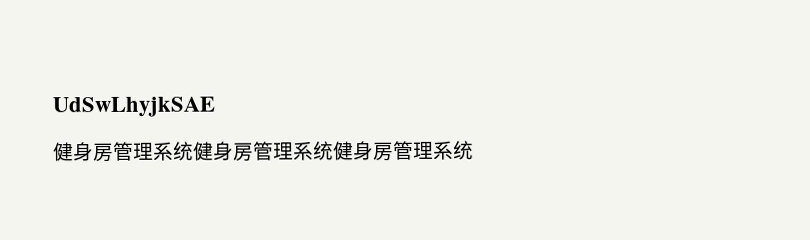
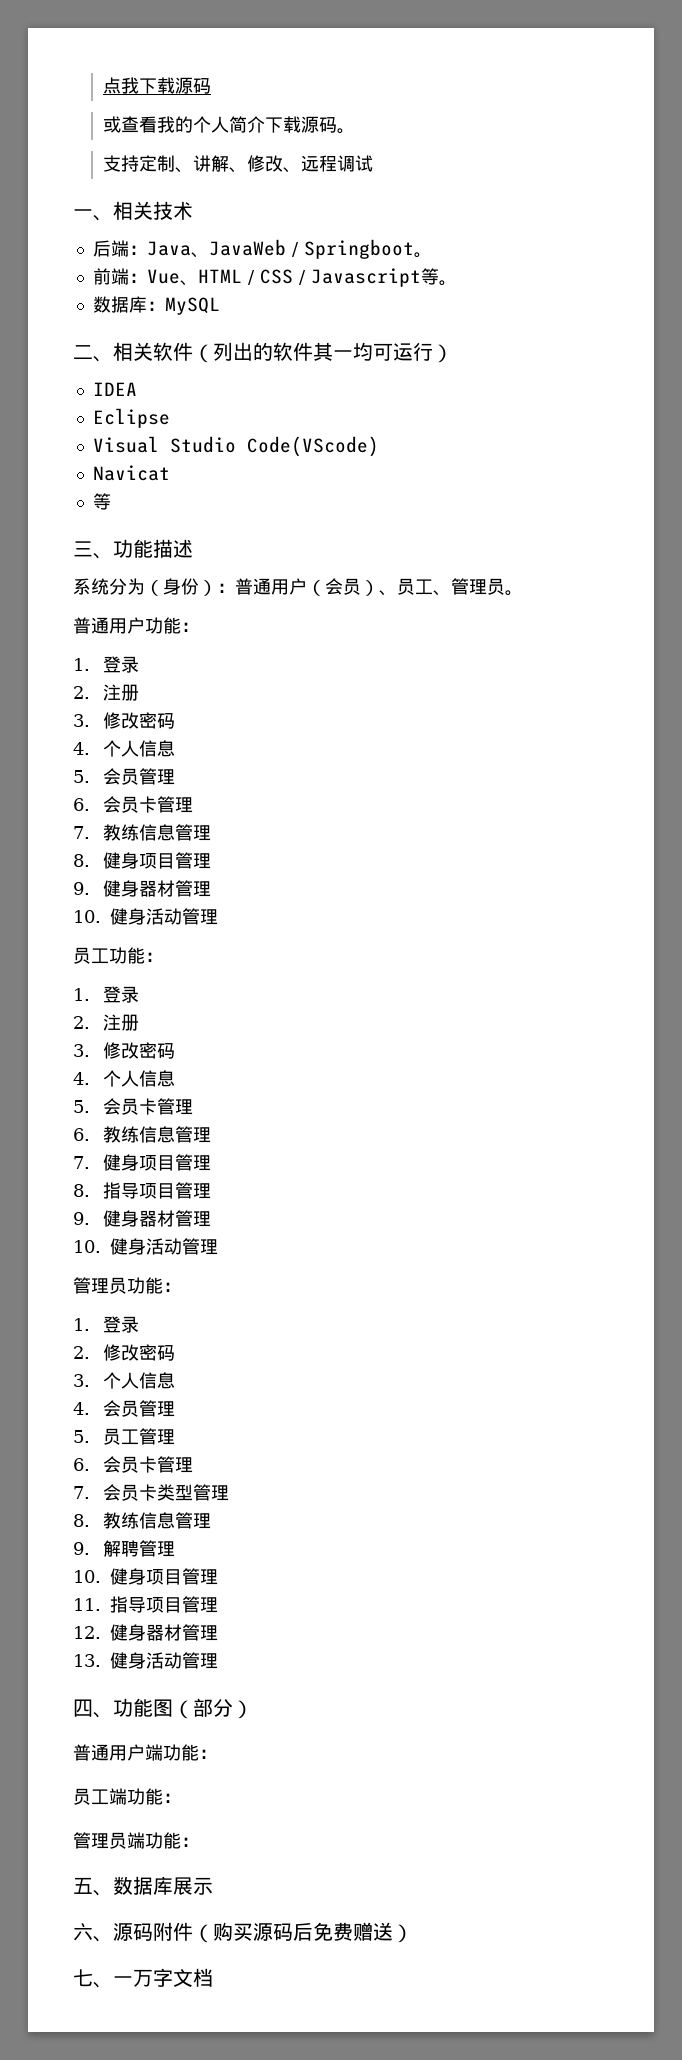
- UdSwLhyjkSAE
- 健身房管理系统健身房管理系统健身房管理系统
+ 点我下载源码
+ 或查看我的个人简介下载源码。
+ 支持定制、讲解、修改、远程调试
+ 一、相关技术
+ 后端：Java、JavaWeb / Springboot。
+ 前端：Vue、HTML / CSS / Javascript等。
+ 数据库：MySQL
+ 二、相关软件（列出的软件其一均可运行）
+ IDEA
+ Eclipse
+ Visual Studio Code(VScode)
+ Navicat
+ 等
+ 三、功能描述
+ 系统分为（身份）：普通用户（会员）、员工、管理员。
+ 普通用户功能：
+ 1.登录
+ 2.注册
+ 3.修改密码
+ 4.个人信息
+ 5.会员管理
+ 6.会员卡管理
+ 7.教练信息管理
+ 8.健身项目管理
+ 9.健身器材管理
+ 10.健身活动管理
+ 员工功能：
+ 1.登录
+ 2.注册
+ 3.修改密码
+ 4.个人信息
+ 5.会员卡管理
+ 6.教练信息管理
+ 7.健身项目管理
+ 8.指导项目管理
+ 9.健身器材管理
+ 10.健身活动管理
+ 管理员功能：
+ 1.登录
+ 2.修改密码
+ 3.个人信息
+ 4.会员管理
+ 5.员工管理
+ 6.会员卡管理
+ 7.会员卡类型管理
+ 8.教练信息管理
+ 9.解聘管理
+ 10.健身项目管理
+ 11.指导项目管理
+ 12.健身器材管理
+ 13.健身活动管理
+ 四、功能图（部分）
+ 普通用户端功能：
+ 员工端功能：
+ 管理员端功能：
+ 五、数据库展示
+ 六、源码附件（购买源码后免费赠送）
+ 七、一万字文档

